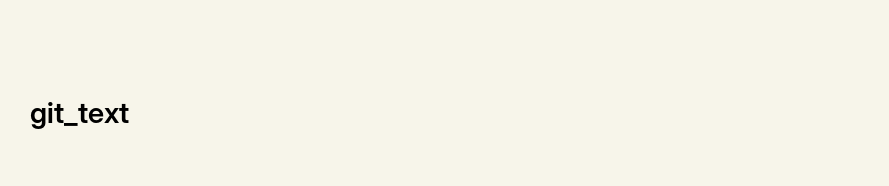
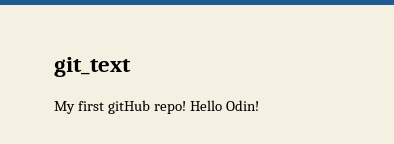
+ My first gitHub repo! Hello Odin!

